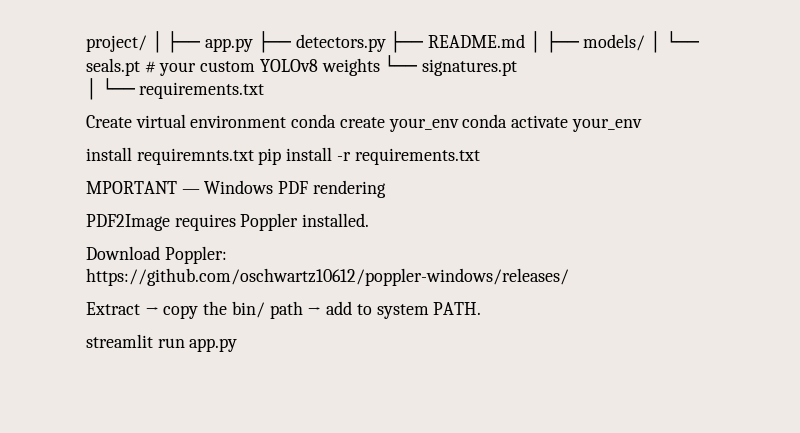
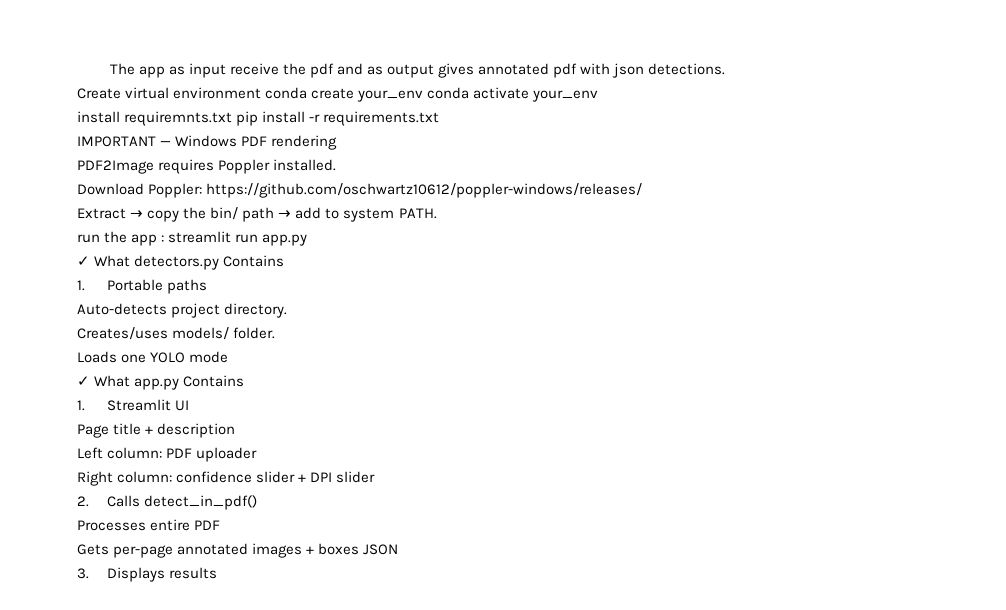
- project/ │ ├── app.py ├── detectors.py ├── README.md │ ├── models/ │ └── seals.pt # your custom YOLOv8 weights └── signatures.pt
- │ └── requirements.txt
+ The app as input receive the pdf and as output gives annotated pdf with json detections.
- MPORTANT — Windows PDF rendering
+ IMPORTANT — Windows PDF rendering
- streamlit run app.py
+ run the app : streamlit run app.py
+ ✓ What detectors.py Contains
+ 1. Portable paths
+ Auto-detects project directory.
+ Creates/uses models/ folder.
+ Loads one YOLO mode
+ ✓ What app.py Contains
+ 1. Streamlit UI
+ Page title + description
+ Left column: PDF uploader
+ Right column: confidence slider + DPI slider
+ 2. Calls detect_in_pdf()
+ Processes entire PDF
+ Gets per-page annotated images + boxes JSON
+ 3. Displays results

